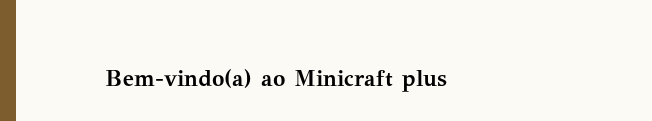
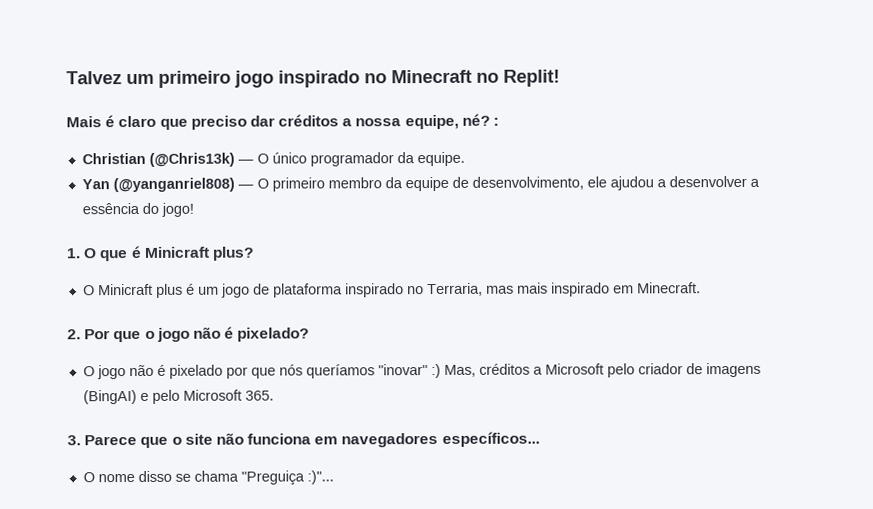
- Bem-vindo(a) ao Minicraft plus
+ Talvez um primeiro jogo inspirado no Minecraft no Replit!
+ Mais é claro que preciso dar créditos a nossa equipe, né? :
+ Christian (@Chris13k) — O único programador da equipe.
+ Yan (@yanganriel808) — O primeiro membro da equipe de desenvolvimento, ele ajudou a desenvolver a essência do jogo!
+ 1. O que é Minicraft plus?
+ O Minicraft plus é um jogo de plataforma inspirado no Terraria, mas mais inspirado em Minecraft.
+ 2. Por que o jogo não é pixelado?
+ O jogo não é pixelado por que nós queríamos "inovar" :) Mas, créditos a Microsoft pelo criador de imagens (BingAI) e pelo Microsoft 365.
+ 3. Parece que o site não funciona em navegadores específicos...
+ O nome disso se chama "Preguiça :)"...

